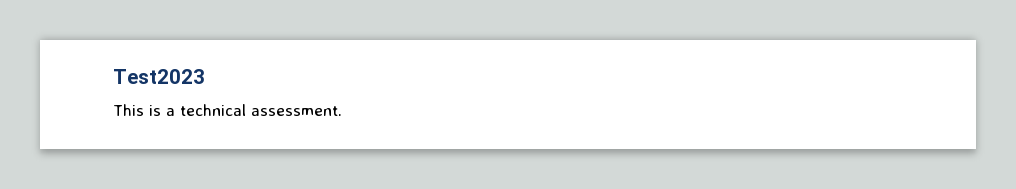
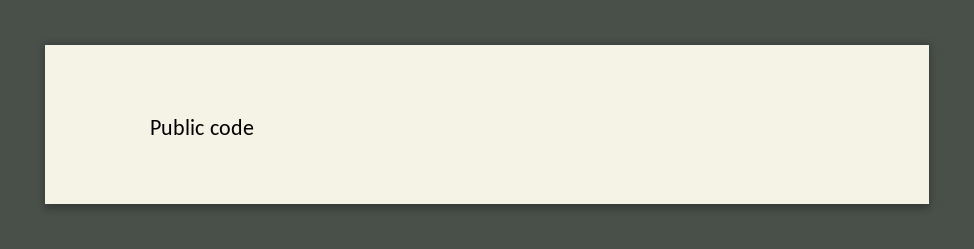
- Test2023
- This is a technical assessment.
+ Public code

